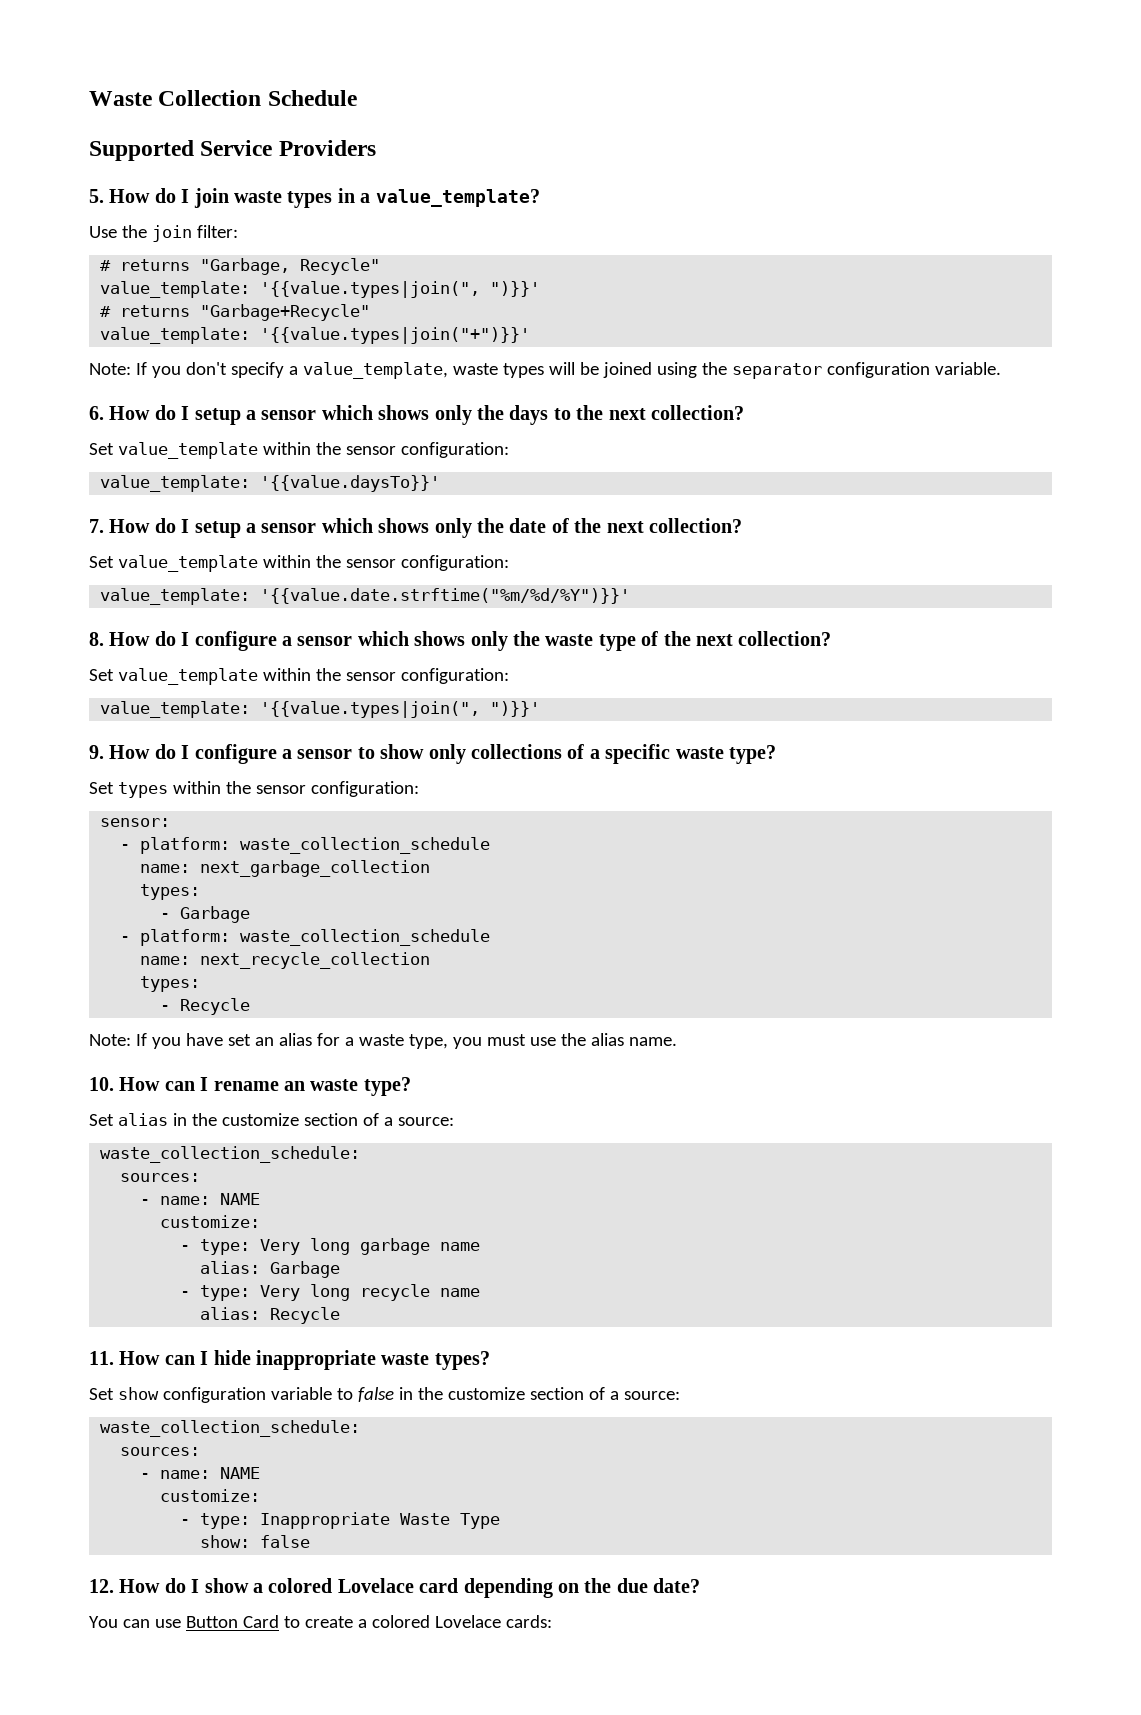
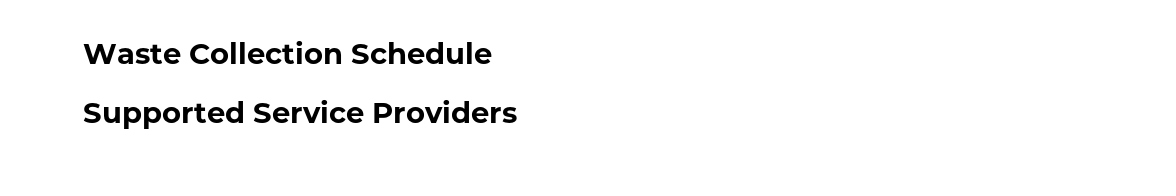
- 5. How do I join waste types in a value_template?
- Use the join filter:
- # returns "Garbage, Recycle"
- value_template: '{{value.types|join(", ")}}'
- # returns "Garbage+Recycle"
- value_template: '{{value.types|join("+")}}'
- Note: If you don't specify a value_template, waste types will be joined using the separator configuration variable.
- 6. How do I setup a sensor which shows only the days to the next collection?
- Set value_template within the sensor configuration:
- value_template: '{{value.daysTo}}'
- 7. How do I setup a sensor which shows only the date of the next collection?
- Set value_template within the sensor configuration:
- value_template: '{{value.date.strftime("%m/%d/%Y")}}'
- 8. How do I configure a sensor which shows only the waste type of the next collection?
- Set value_template within the sensor configuration:
- value_template: '{{value.types|join(", ")}}'
- 9. How do I configure a sensor to show only collections of a specific waste type?
- Set types within the sensor configuration:
- sensor:
- - platform: waste_collection_schedule
- name: next_garbage_collection
- types:
- - Garbage
- - platform: waste_collection_schedule
- name: next_recycle_collection
- types:
- - Recycle
- Note: If you have set an alias for a waste type, you must use the alias name.
- 10. How can I rename an waste type?
- Set alias in the customize section of a source:
- waste_collection_schedule:
- sources:
- - name: NAME
- customize:
- - type: Very long garbage name
- alias: Garbage
- - type: Very long recycle name
- alias: Recycle
- 11. How can I hide inappropriate waste types?
- Set show configuration variable to false in the customize section of a source:
- waste_collection_schedule:
- sources:
- - name: NAME
- customize:
- - type: Inappropriate Waste Type
- show: false
- 12. How do I show a colored Lovelace card depending on the due date?
- You can use Button Card to create a colored Lovelace cards:

